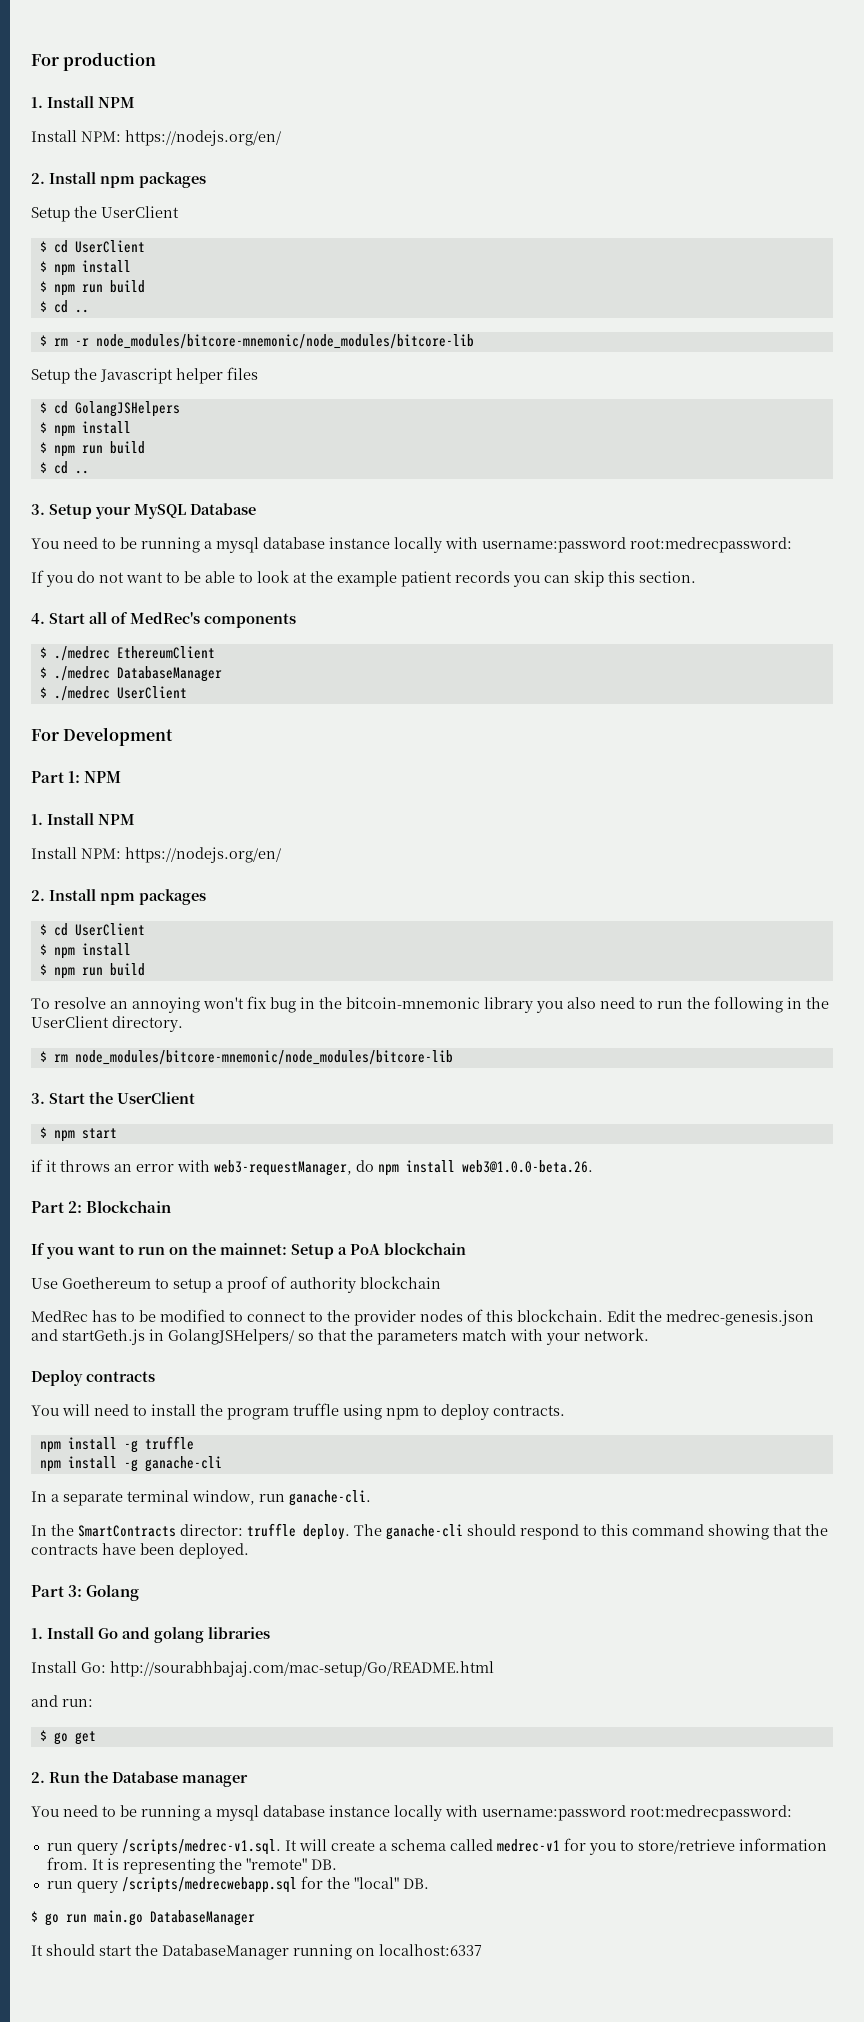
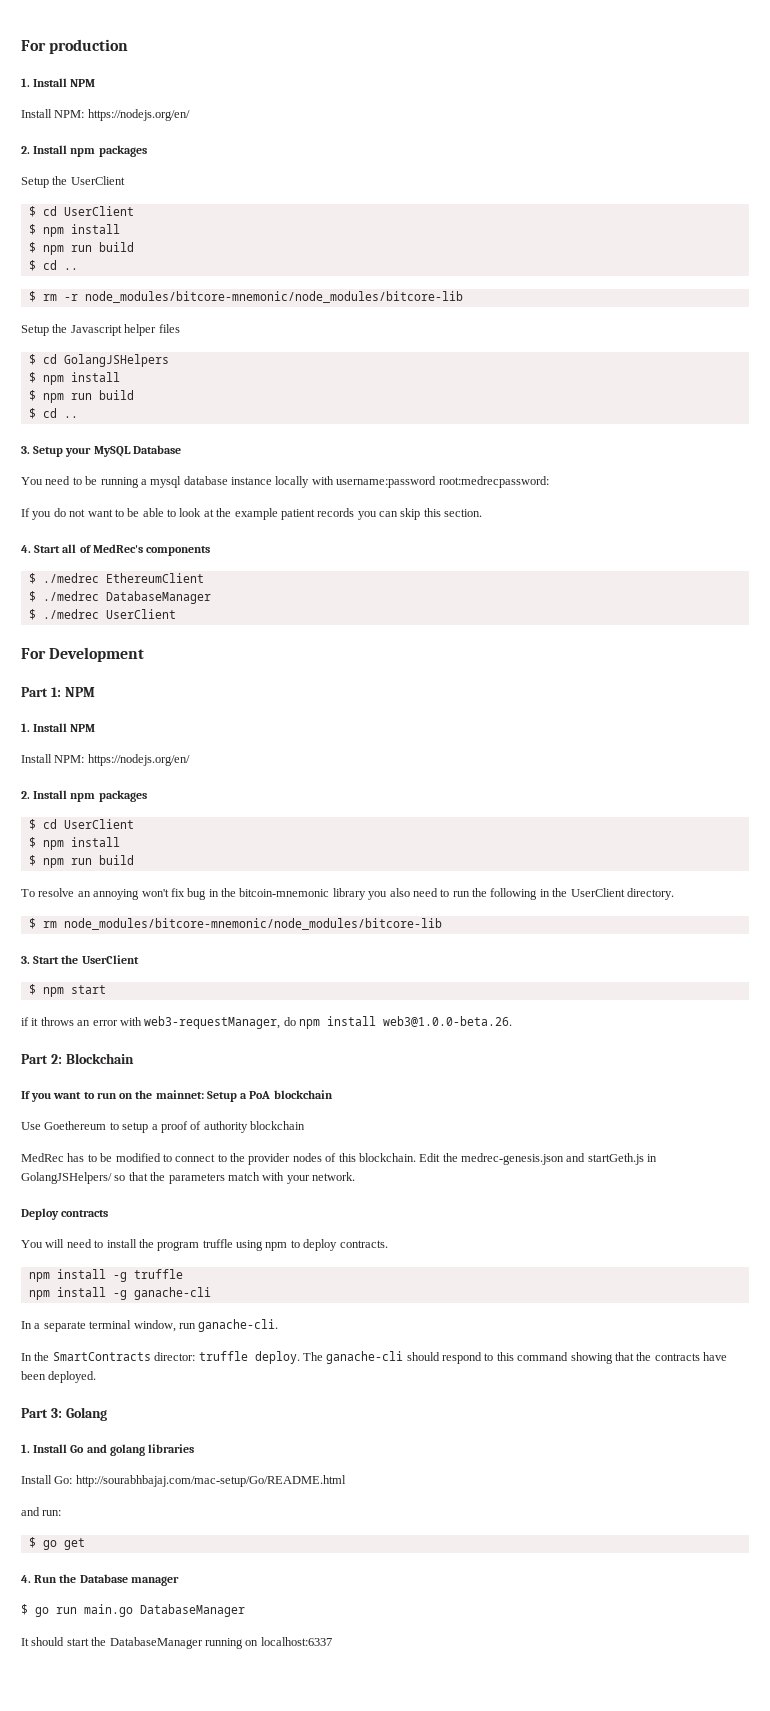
- 2. Run the Database manager
- You need to be running a mysql database instance locally with username:password root:medrecpassword:
- run query /scripts/medrec-v1.sql. It will create a schema called medrec-v1 for you to store/retrieve information from. It is representing the "remote" DB.
- run query /scripts/medrecwebapp.sql for the "local" DB.
+ 4. Run the Database manager

